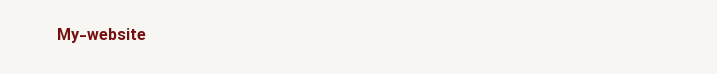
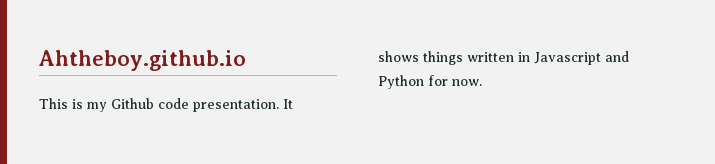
- My-website
+ Ahtheboy.github.io
+ This is my Github code presentation. It shows things written in Javascript and Python for now.

